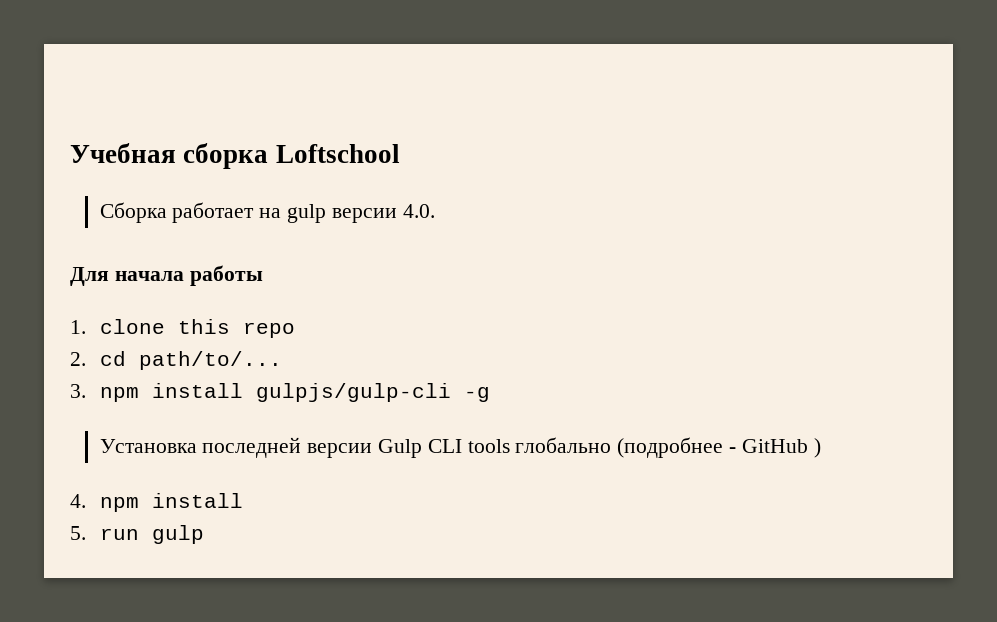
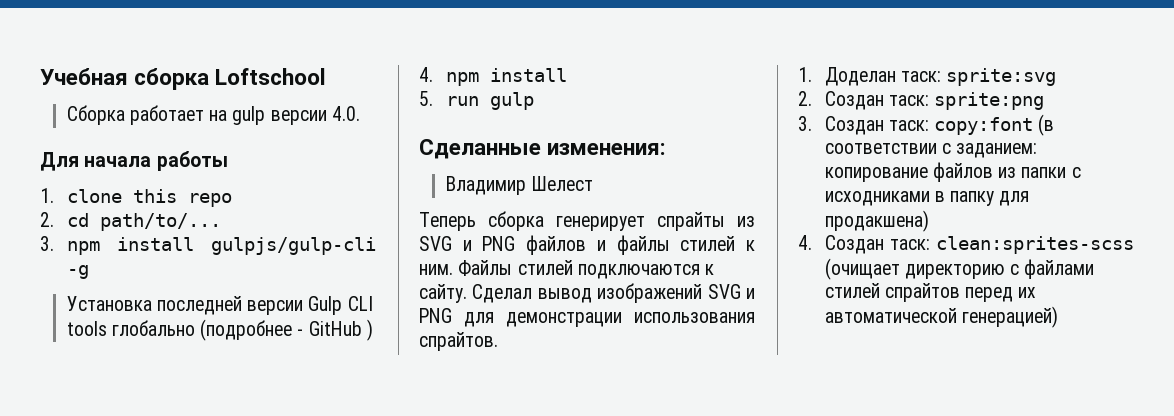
+ Сделанные изменения:
+ Владимир Шелест
+ Теперь сборка генерирует спрайты из SVG и PNG файлов и файлы стилей к ним. Файлы стилей подключаются к сайту. Сделал вывод изображений SVG и PNG для демонстрации использования спрайтов.
+ 1. Доделан таск: sprite:svg
+ 2. Создан таск: sprite:png
+ 3. Создан таск: copy:font (в соответствии с заданием: копирование файлов из папки с исходниками в папку для продакшена)
+ 4. Создан таск: clean:sprites-scss (очищает директорию с файлами стилей спрайтов перед их автоматической генерацией)

